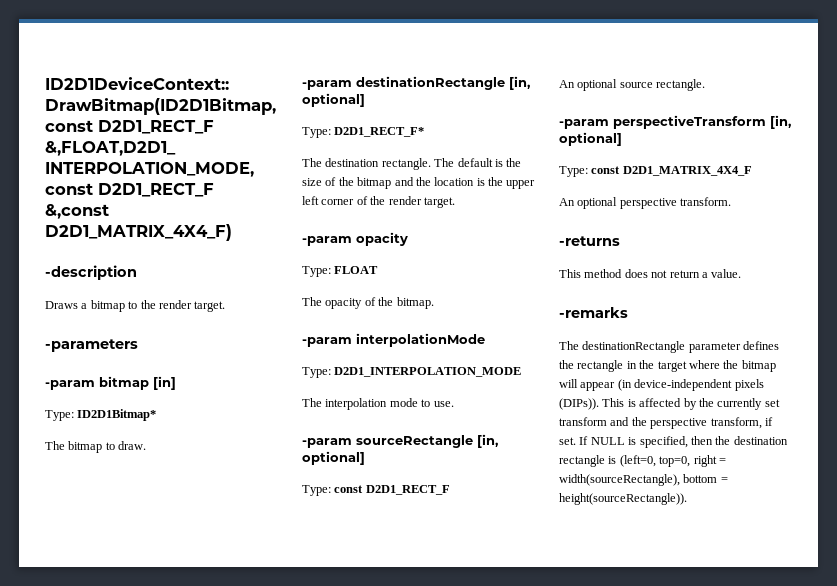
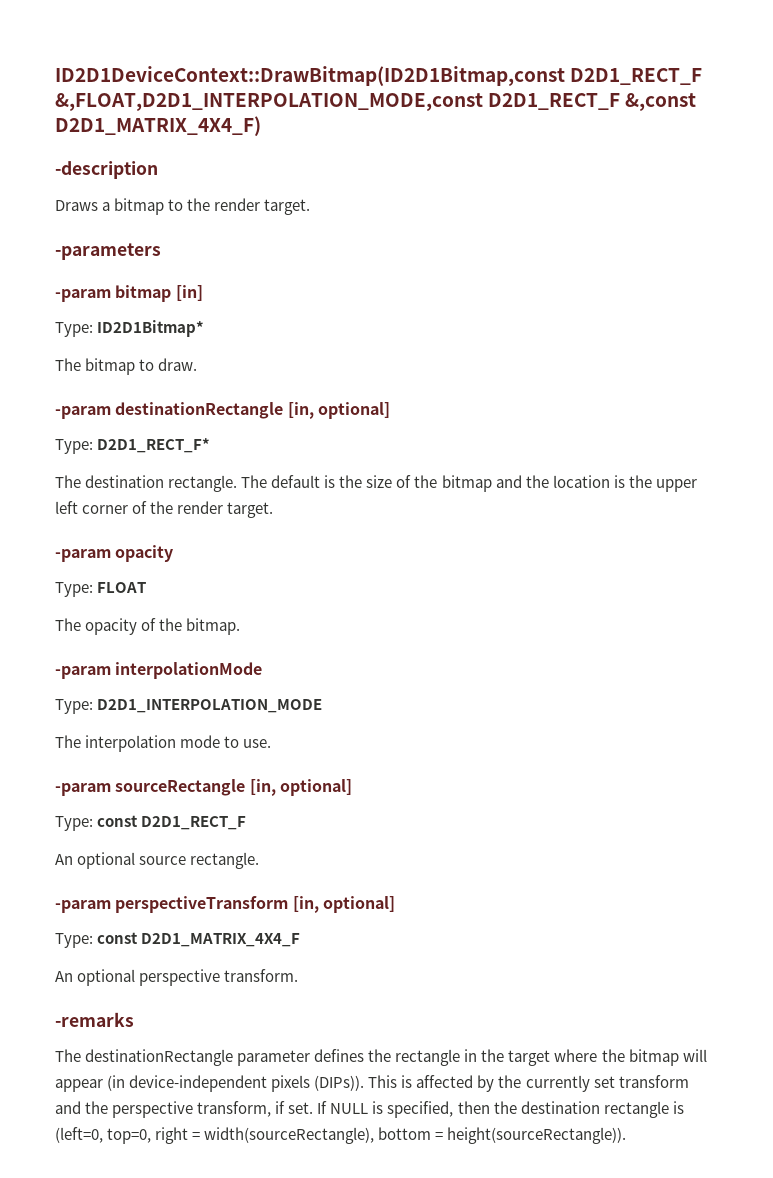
- -returns
- This method does not return a value.

